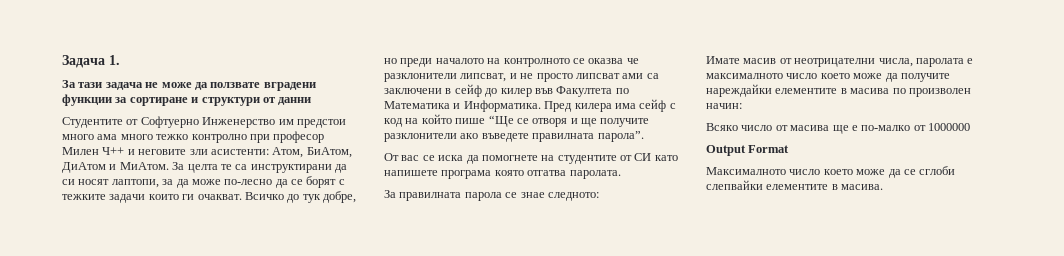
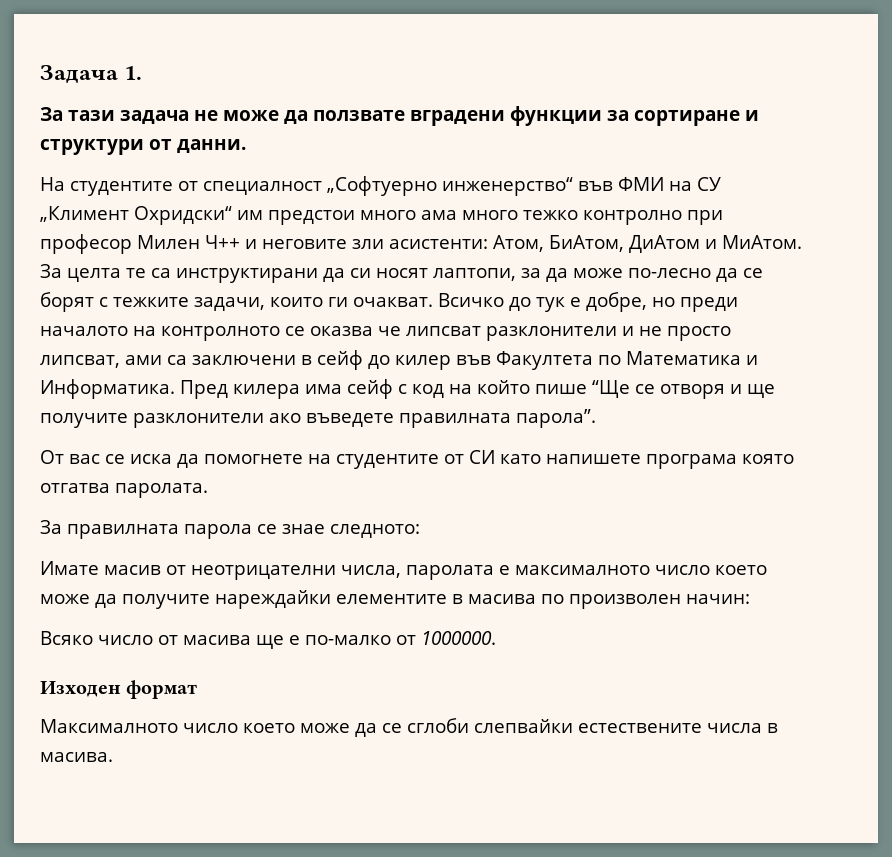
- За тази задача не може да ползвате вградени функции за сортиране и структури от данни
- Студентите от Софтуерно Инженерство им предстои много ама много тежко контролно при професор Милен Ч++ и неговите зли асистенти: Атом, БиАтом, ДиАтом и МиАтом.
+ За тази задача не може да ползвате вградени функции за сортиране и структури от данни.
+ На студентите от специалност „Софтуерно инженерство“ във ФМИ на СУ „Климент Охридски“ им предстои много ама много тежко контролно при професор Милен Ч++ и неговите зли асистенти: Атом, БиАтом, ДиАтом и МиАтом.
- За целта те са инструктирани да си носят лаптопи, за да може по-лесно да се борят с тежките задачи които ги очакват.
+ За целта те са инструктирани да си носят лаптопи, за да може по-лесно да се борят с тежките задачи, които ги очакват.
- Всичко до тук добре, но преди началото на контролното се оказва че разклонители липсват, и не просто липсват ами са заключени в сейф до килер във Факултета по Математика и Информатика.
+ Всичко до тук е добре, но преди началото на контролното се оказва че липсват разклонители и не просто липсват, ами са заключени в сейф до килер във Факултета по Математика и Информатика.
- Всяко число от масива ще е по-малко от 1000000
- Output Format
+ Всяко число от масива ще е по-малко от 1000000.
+ Изходен формат
- Максималното число което може да се сглоби слепвайки елементите в масива.
+ Максималното число което може да се сглоби слепвайки естествените числа в масива.

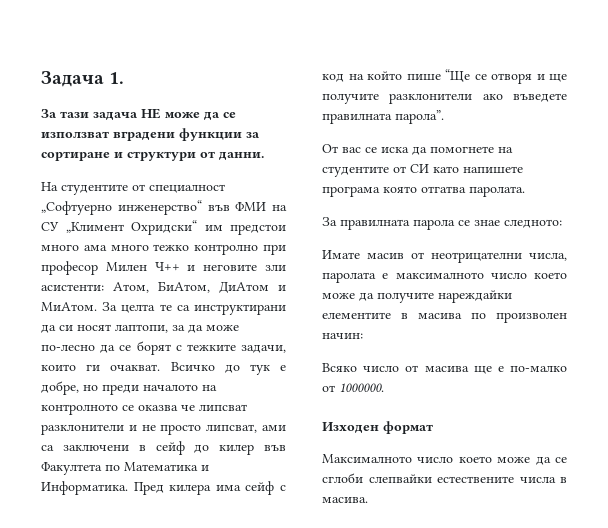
- За тази задача не може да ползвате вградени функции за сортиране и структури от данни.
+ За тази задача НЕ може да се използват вградени функции за сортиране и структури от данни.

